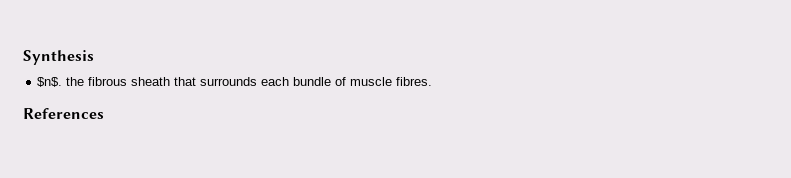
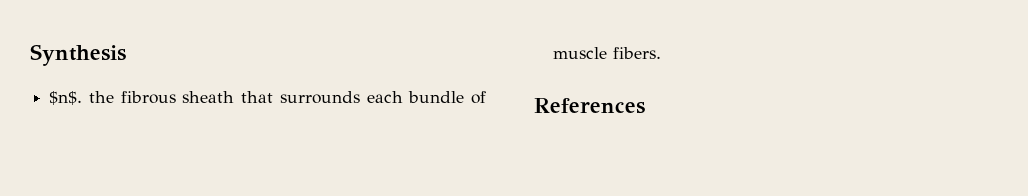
- $n$. the fibrous sheath that surrounds each bundle of muscle fibres.
+ $n$. the fibrous sheath that surrounds each bundle of muscle fibers.

